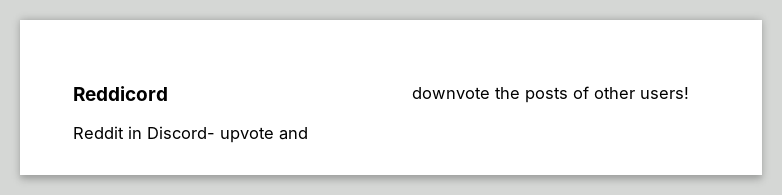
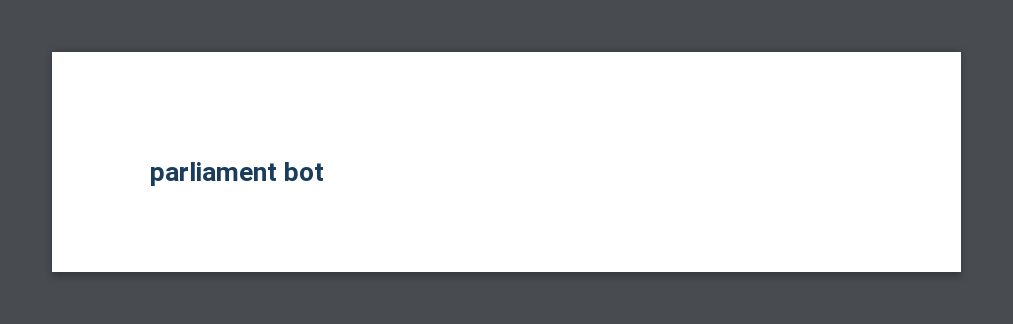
- Reddicord
- Reddit in Discord- upvote and downvote the posts of other users!
+ parliament bot

